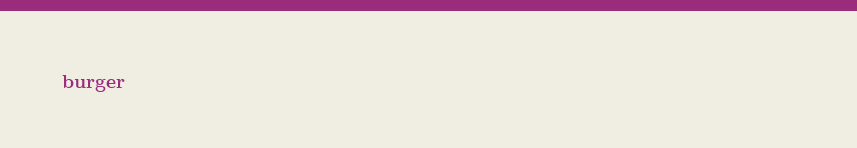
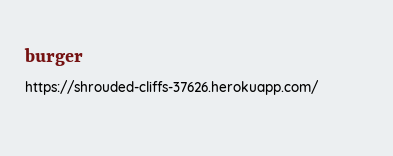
+ https://shrouded-cliffs-37626.herokuapp.com/

